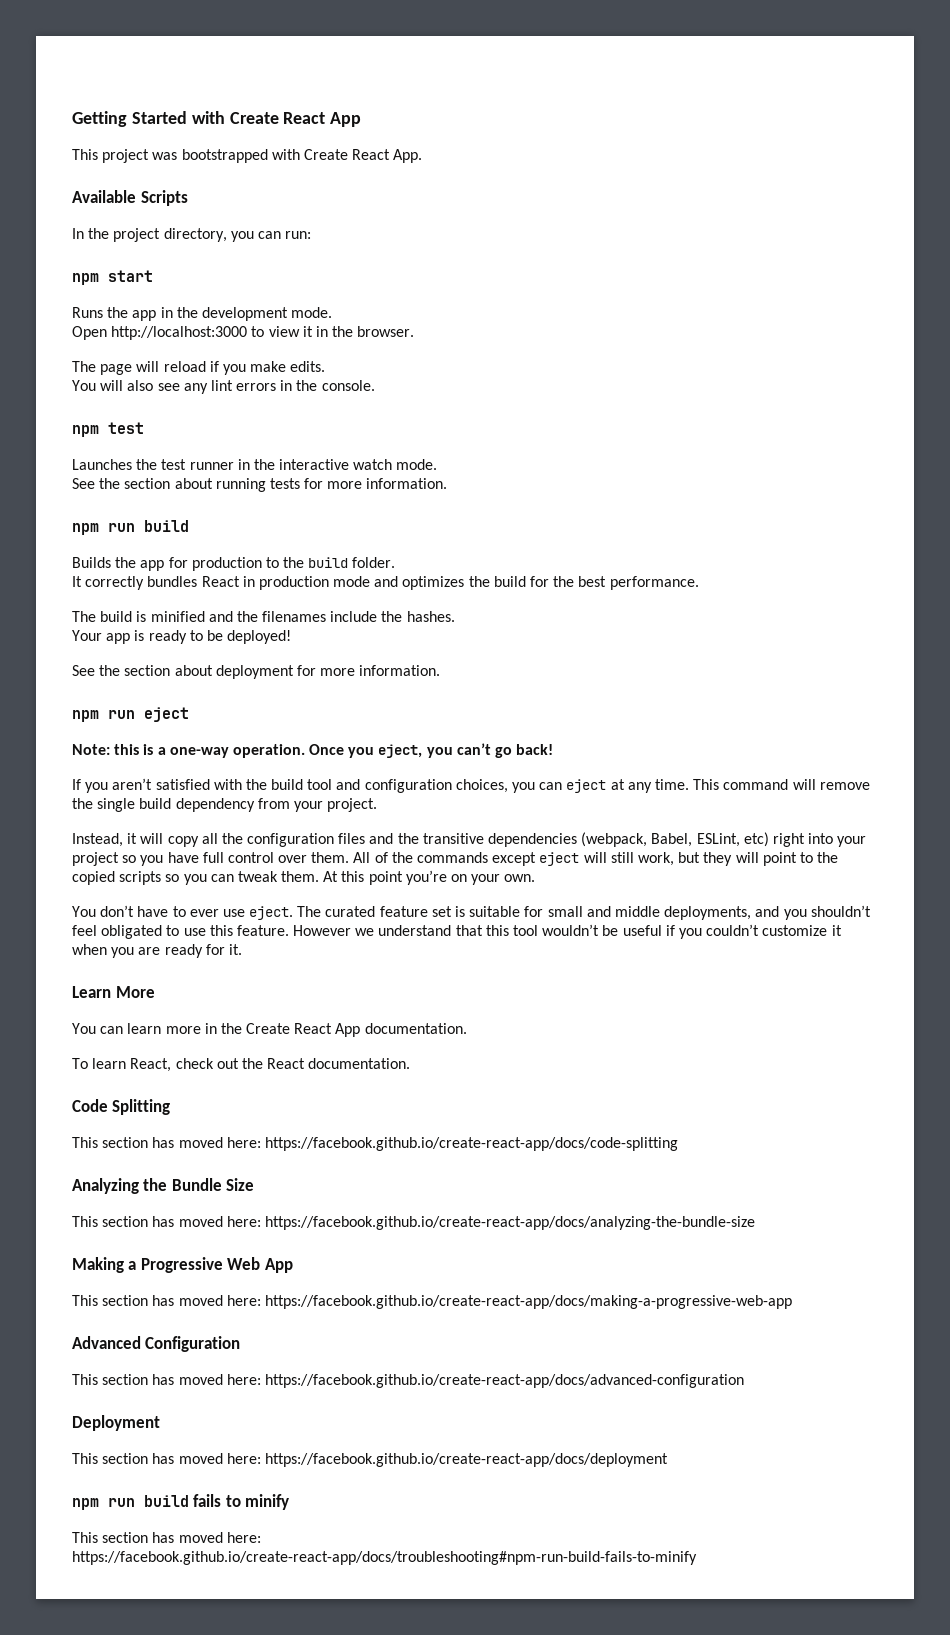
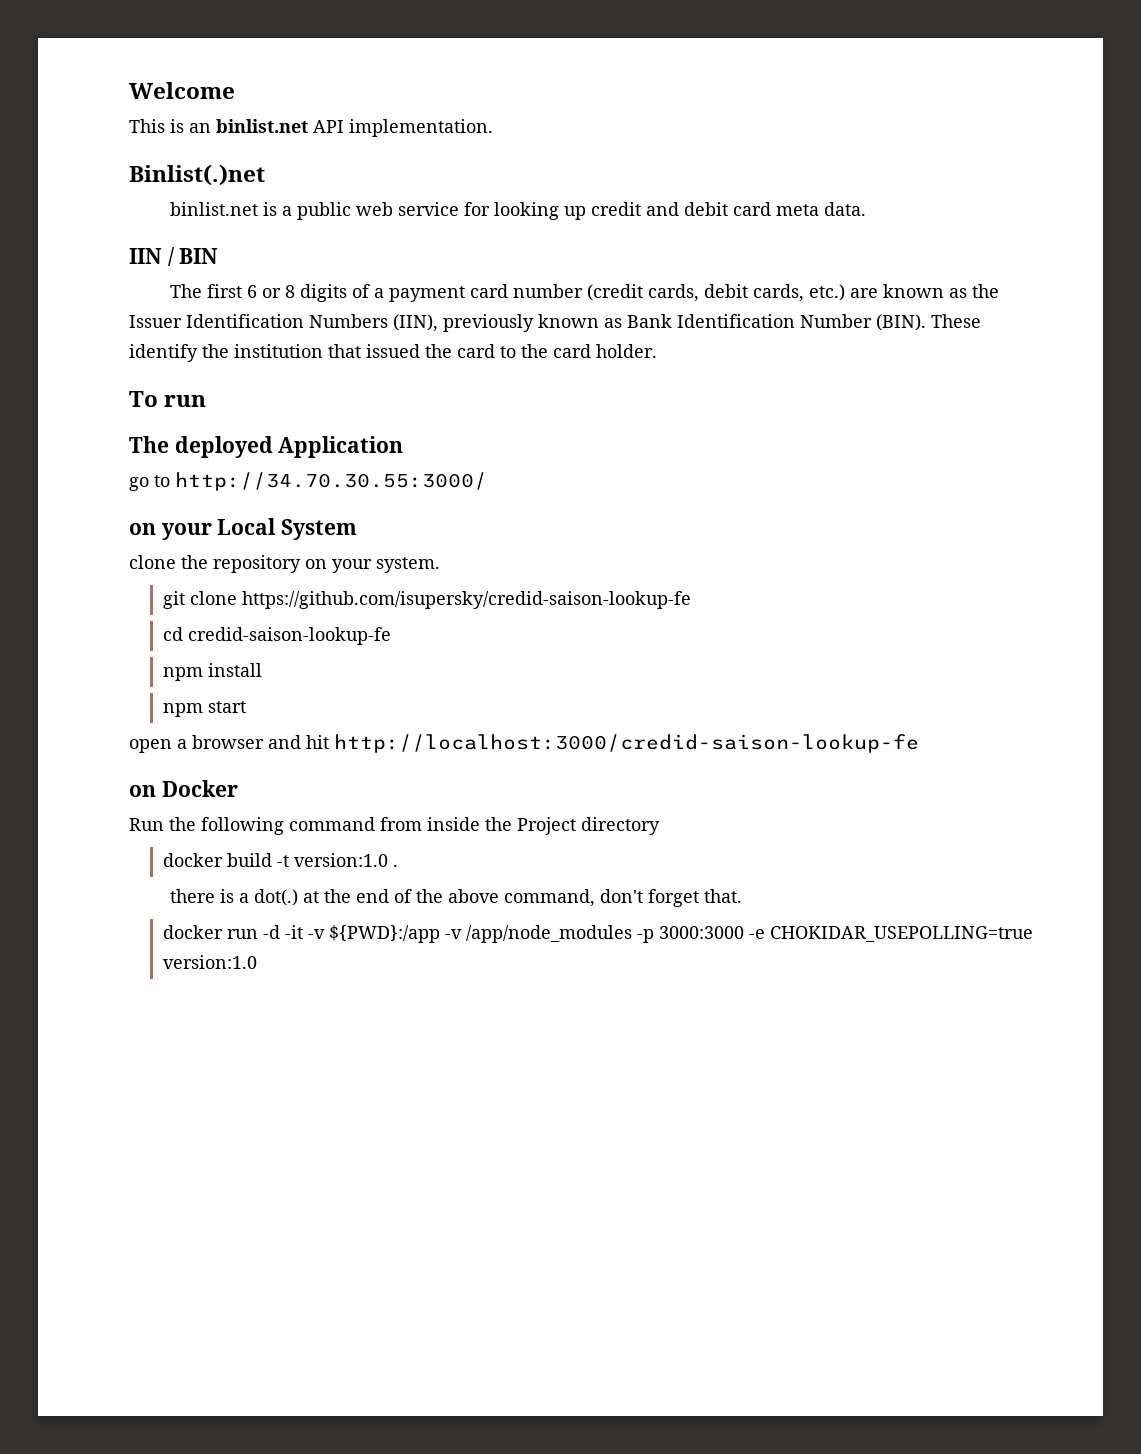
- Getting Started with Create React App
- This project was bootstrapped with Create React App.
- Available Scripts
- In the project directory, you can run:
+ Welcome
+ This is an binlist.net API implementation.
+ Binlist(.)net
+ binlist.net is a public web service for looking up credit and debit card meta data.
+ IIN / BIN
+ The first 6 or 8 digits of a payment card number (credit cards, debit cards, etc.) are known as the Issuer Identification Numbers (IIN), previously known as Bank Identification Number (BIN). These identify the institution that issued the card to the card holder.
+ To run
+ The deployed Application
+ go to http://34.70.30.55:3000/
+ on your Local System
+ clone the repository on your system.
+ git clone https://github.com/isupersky/credid-saison-lookup-fe
+ cd credid-saison-lookup-fe
+ npm install
  npm start
- Runs the app in the development mode.
- Open http://localhost:3000 to view it in the browser.
- The page will reload if you make edits.
- You will also see any lint errors in the console.
- npm test
- Launches the test runner in the interactive watch mode.
- See the section about running tests for more information.
- npm run build
- Builds the app for production to the build folder.
- It correctly bundles React in production mode and optimizes the build for the best performance.
- The build is minified and the filenames include the hashes.
- Your app is ready to be deployed!
- See the section about deployment for more information.
- npm run eject
- Note: this is a one-way operation. Once you eject, you can’t go back!
- If you aren’t satisfied with the build tool and configuration choices, you can eject at any time. This command will remove the single build dependency from your project.
- Instead, it will copy all the configuration files and the transitive dependencies (webpack, Babel, ESLint, etc) right into your project so you have full control over them. All of the commands except eject will still work, but they will point to the copied scripts so you can tweak them. At this point you’re on your own.
- You don’t have to ever use eject. The curated feature set is suitable for small and middle deployments, and you shouldn’t feel obligated to use this feature. However we understand that this tool wouldn’t be useful if you couldn’t customize it when you are ready for it.
- Learn More
- You can learn more in the Create React App documentation.
- To learn React, check out the React documentation.
- Code Splitting
- This section has moved here: https://facebook.github.io/create-react-app/docs/code-splitting
- Analyzing the Bundle Size
- This section has moved here: https://facebook.github.io/create-react-app/docs/analyzing-the-bundle-size
- Making a Progressive Web App
- This section has moved here: https://facebook.github.io/create-react-app/docs/making-a-progressive-web-app
- Advanced Configuration
- This section has moved here: https://facebook.github.io/create-react-app/docs/advanced-configuration
- Deployment
- This section has moved here: https://facebook.github.io/create-react-app/docs/deployment
- npm run build fails to minify
- This section has moved here: https://facebook.github.io/create-react-app/docs/troubleshooting#npm-run-build-fails-to-minify
+ open a browser and hit http://localhost:3000/credid-saison-lookup-fe
+ on Docker
+ Run the following command from inside the Project directory
+ docker build -t version:1.0 .
+ there is a dot(.) at the end of the above command, don't forget that.
+ docker run -d -it -v ${PWD}:/app -v /app/node_modules -p 3000:3000 -e CHOKIDAR_USEPOLLING=true version:1.0

